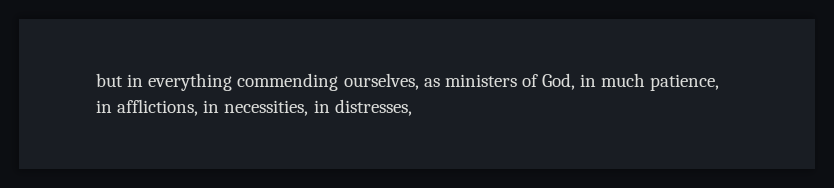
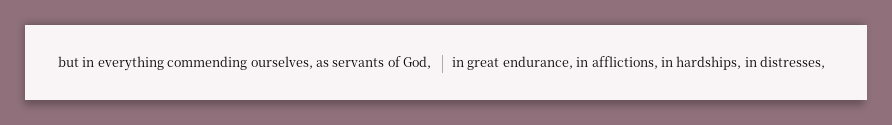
- but in everything commending ourselves, as ministers of God, in much patience, in afflictions, in necessities, in distresses,
+ but in everything commending ourselves, as servants of God, in great endurance, in afflictions, in hardships, in distresses,

